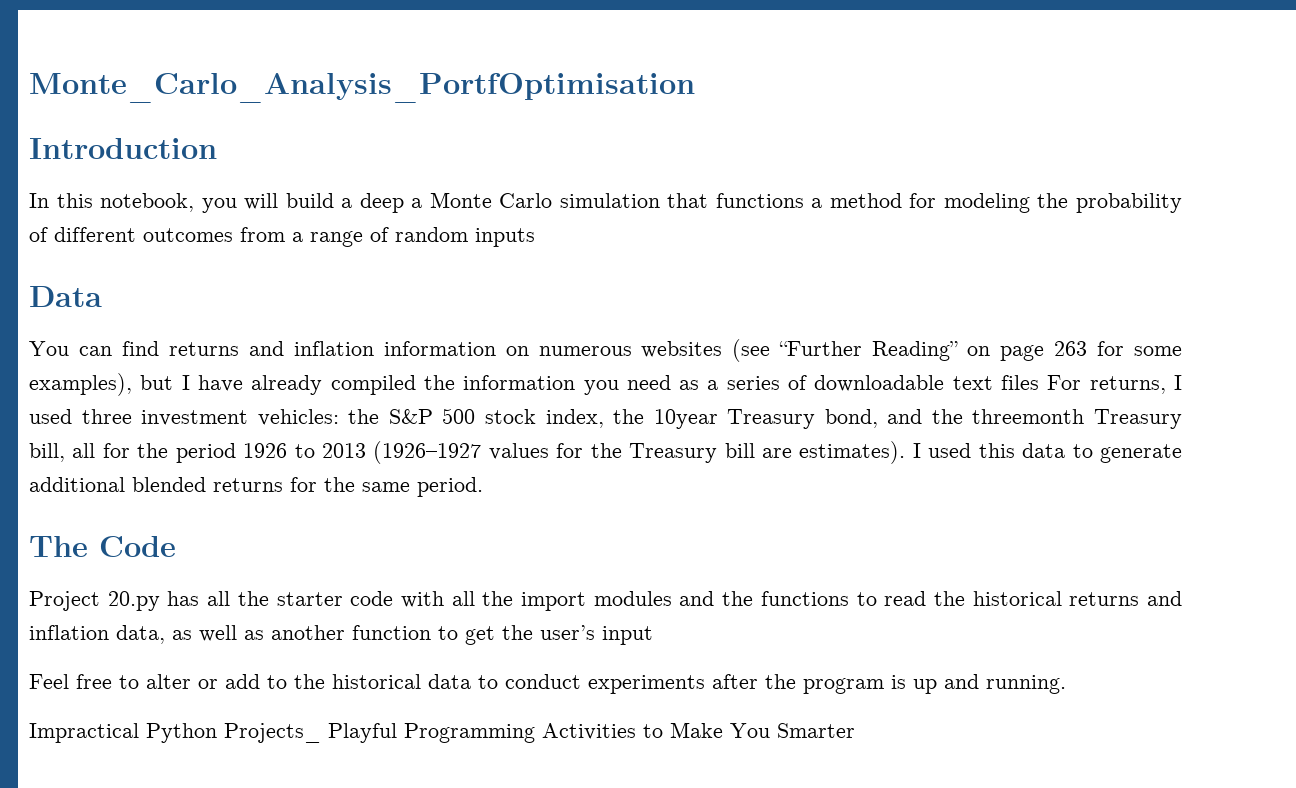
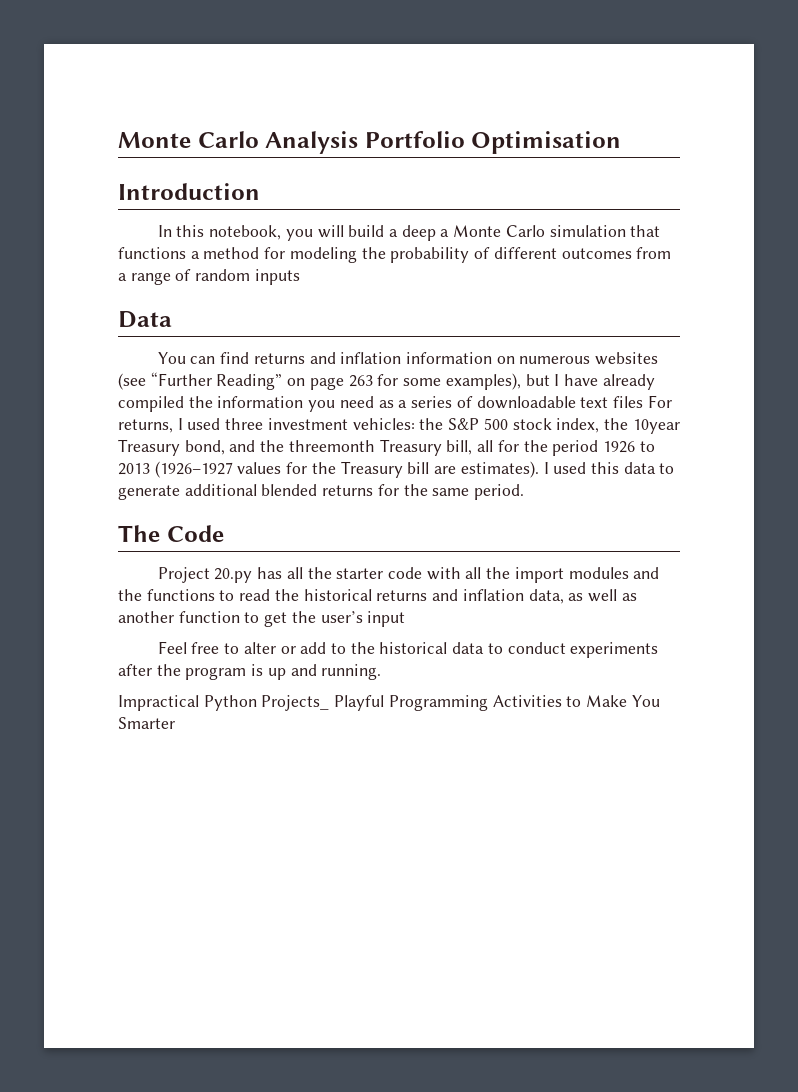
- Monte_Carlo_Analysis_PortfOptimisation
+ Monte Carlo Analysis Portfolio Optimisation

